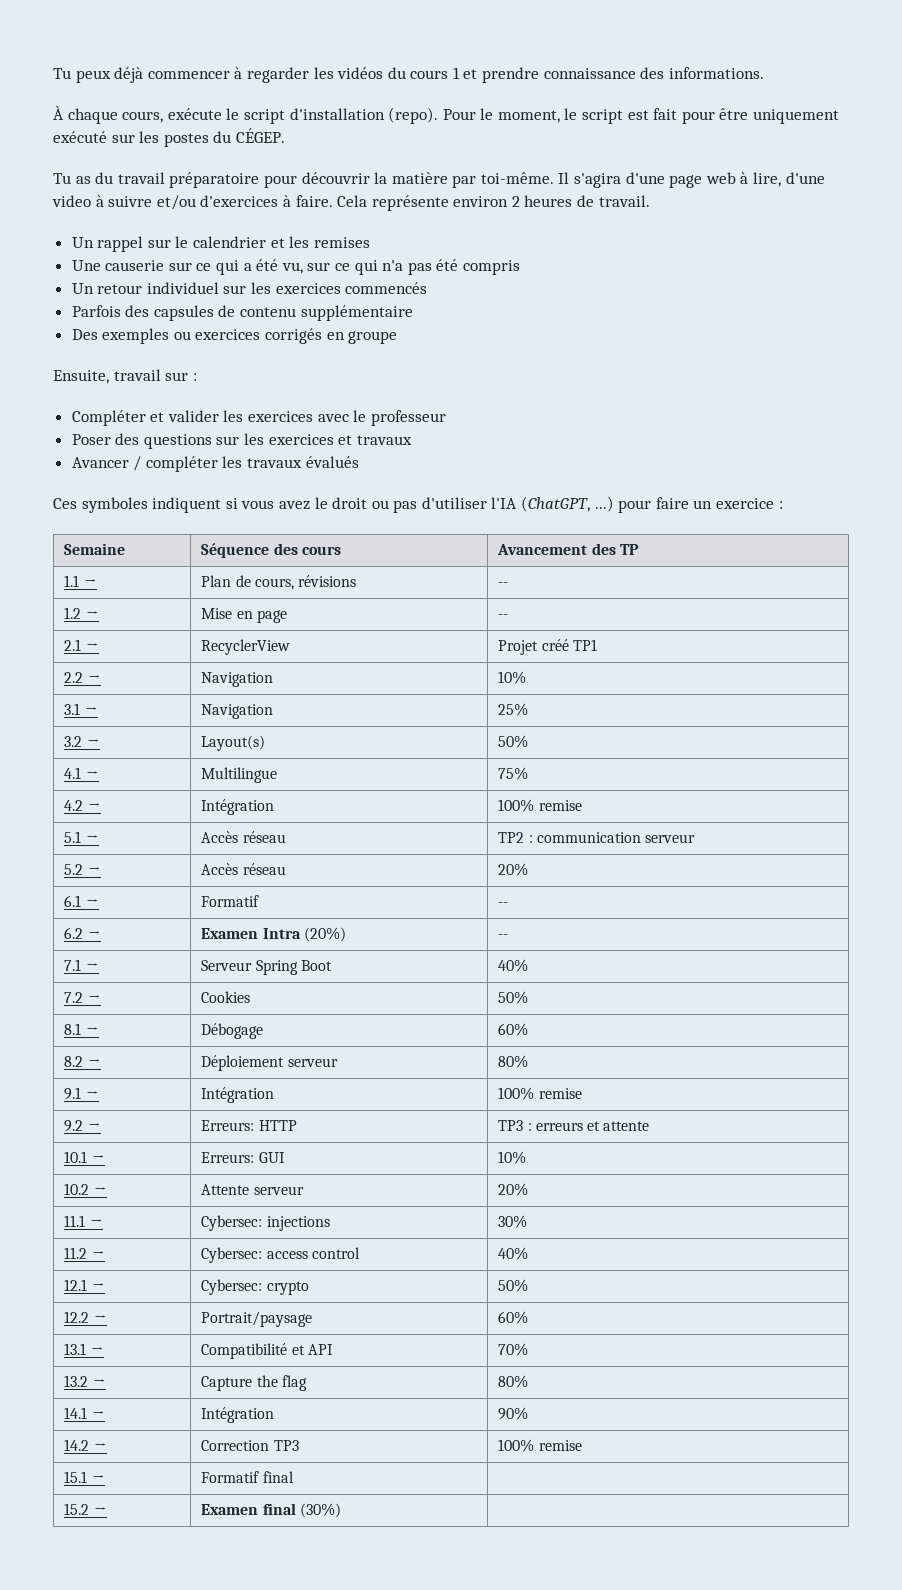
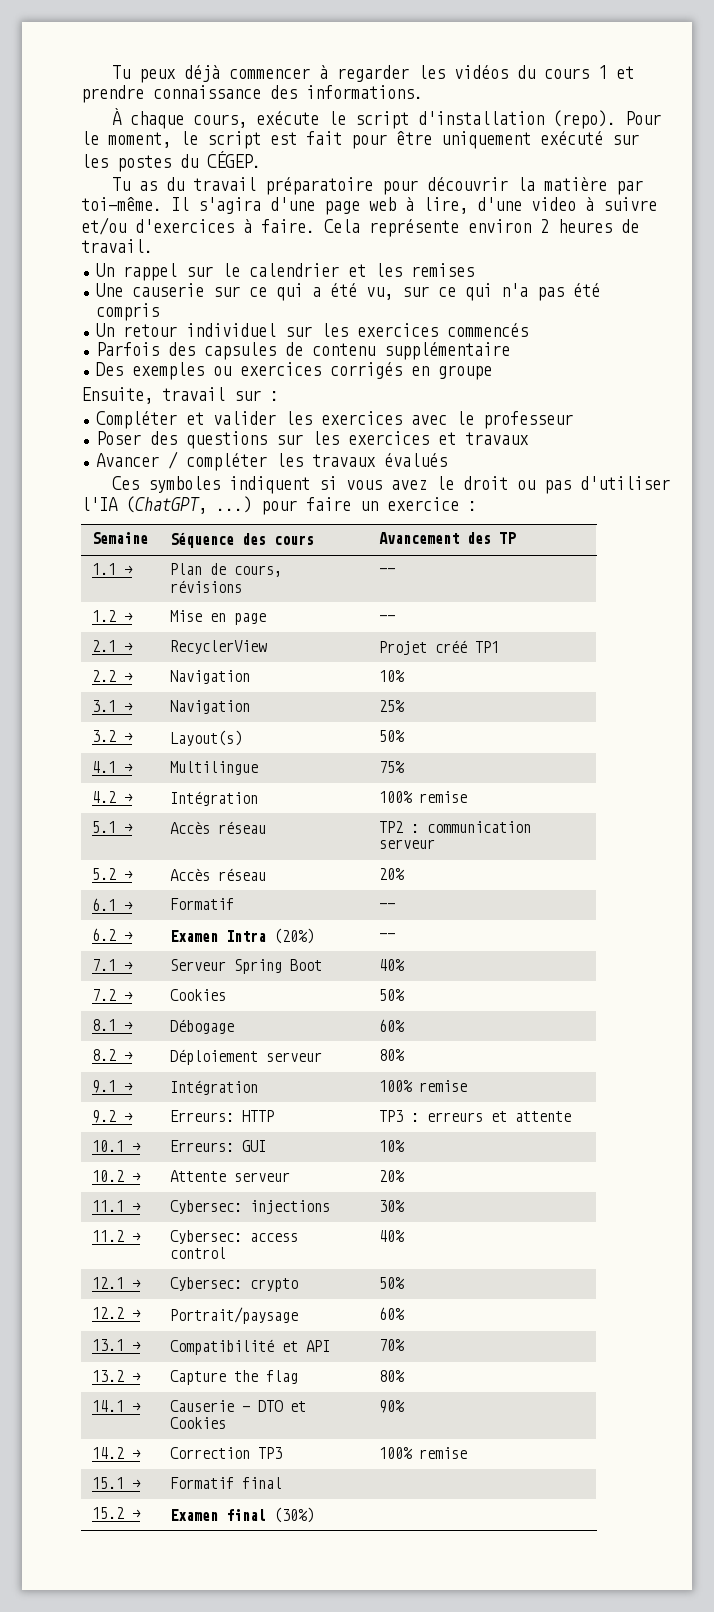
- 14.1 → | Intégration | 90%
+ 14.1 → | Causerie - DTO et Cookies | 90%

